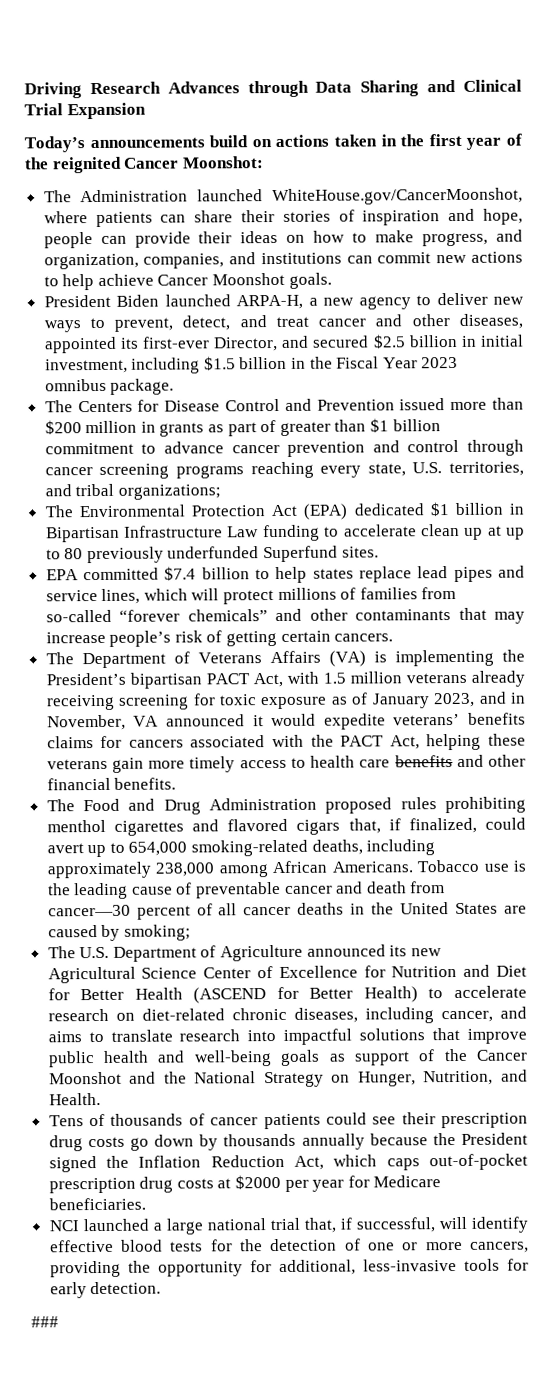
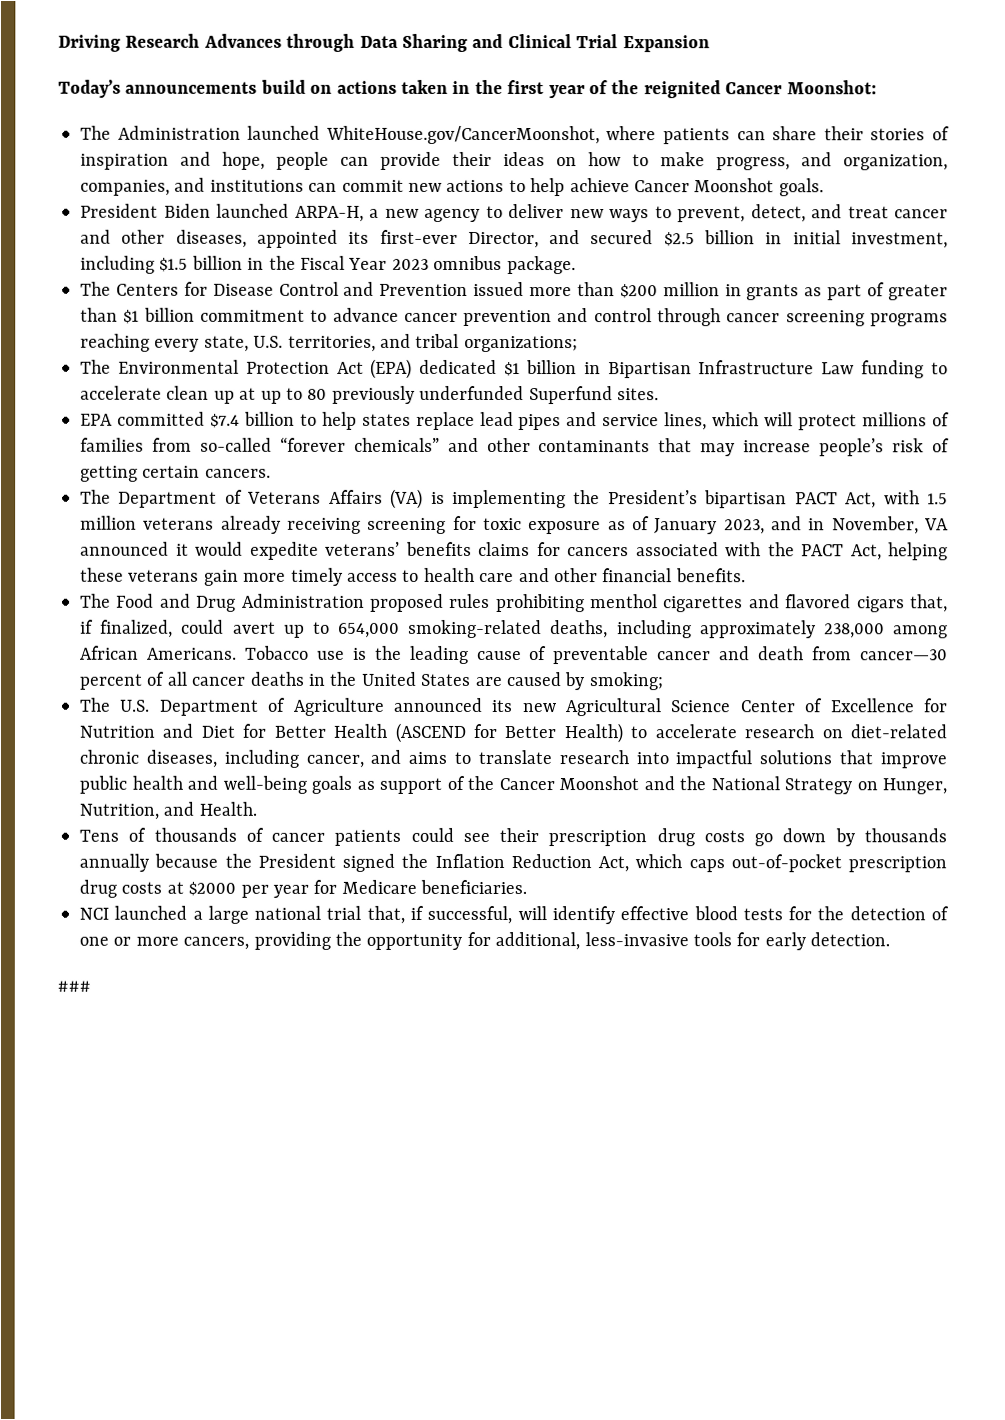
- The Department of Veterans Affairs (VA) is implementing the President’s bipartisan PACT Act, with 1.5 million veterans already receiving screening for toxic exposure as of January 2023, and in November, VA announced it would expedite veterans’ benefits claims for cancers associated with the PACT Act, helping these veterans gain more timely access to health care benefits and other financial benefits.
+ The Department of Veterans Affairs (VA) is implementing the President’s bipartisan PACT Act, with 1.5 million veterans already receiving screening for toxic exposure as of January 2023, and in November, VA announced it would expedite veterans’ benefits claims for cancers associated with the PACT Act, helping these veterans gain more timely access to health care and other financial benefits.

